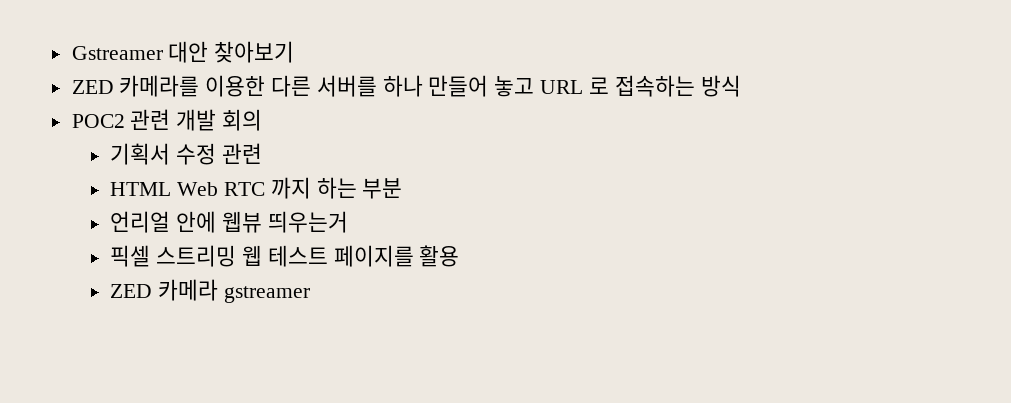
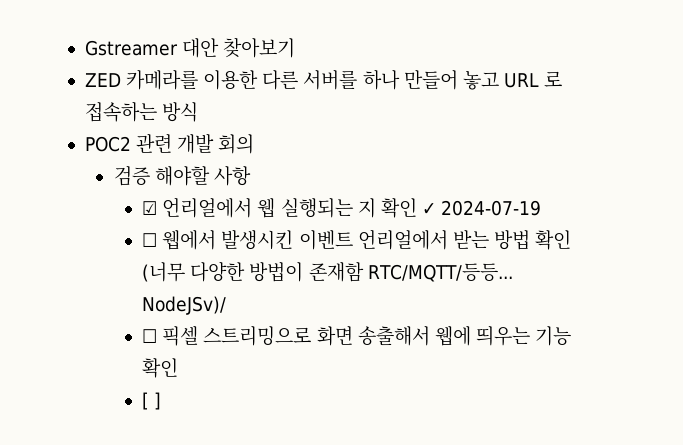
- 기획서 수정 관련
- HTML Web RTC 까지 하는 부분
- 언리얼 안에 웹뷰 띄우는거
- 픽셀 스트리밍 웹 테스트 페이지를 활용
- ZED 카메라 gstreamer
+ 검증 해야할 사항
+ ☑ 언리얼에서 웹 실행되는 지 확인 ✓ 2024-07-19
+ ☐ 웹에서 발생시킨 이벤트 언리얼에서 받는 방법 확인 (너무 다양한 방법이 존재함 RTC/MQTT/등등... NodeJSv)/
+ ☐ 픽셀 스트리밍으로 화면 송출해서 웹에 띄우는 기능 확인
+ [ ]

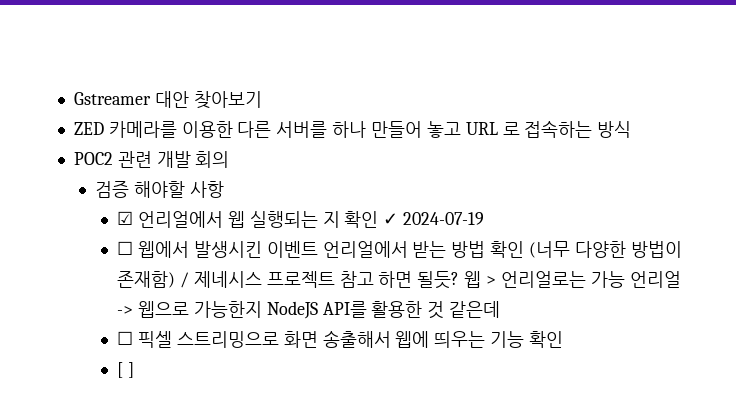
- ☐ 웹에서 발생시킨 이벤트 언리얼에서 받는 방법 확인 (너무 다양한 방법이 존재함 RTC/MQTT/등등... NodeJSv)/
+ ☐ 웹에서 발생시킨 이벤트 언리얼에서 받는 방법 확인 (너무 다양한 방법이 존재함) / 제네시스 프로젝트 참고 하면 될듯? 웹 > 언리얼로는 가능 언리얼 -> 웹으로 가능한지 NodeJS API를 활용한 것 같은데

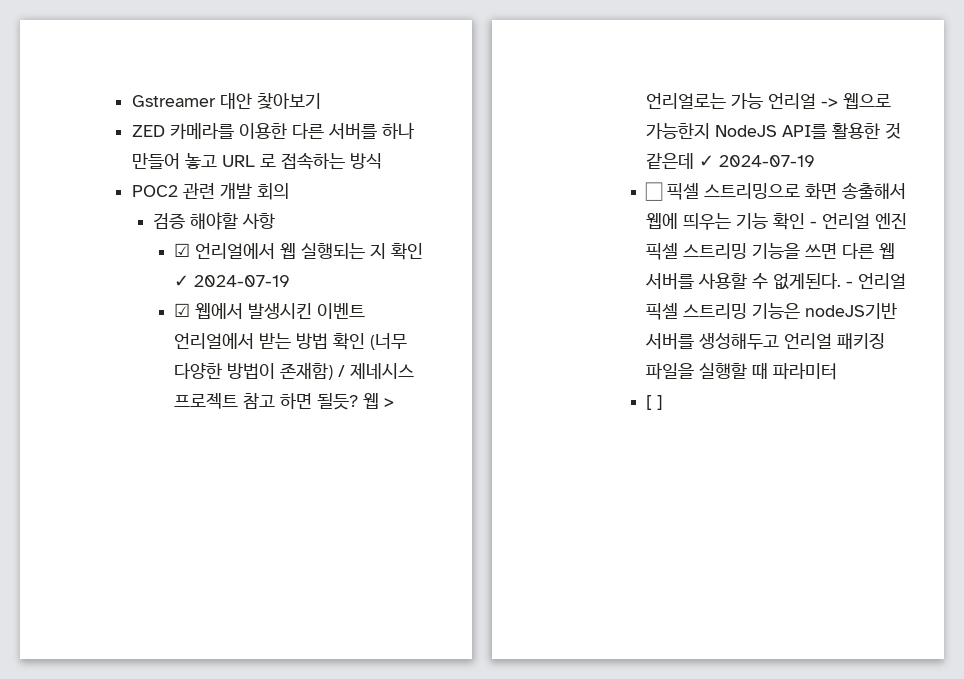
- ☐ 웹에서 발생시킨 이벤트 언리얼에서 받는 방법 확인 (너무 다양한 방법이 존재함) / 제네시스 프로젝트 참고 하면 될듯?
+ ☑ 웹에서 발생시킨 이벤트 언리얼에서 받는 방법 확인 (너무 다양한 방법이 존재함) / 제네시스 프로젝트 참고 하면 될듯?
- 웹 > 언리얼로는 가능 언리얼 -> 웹으로 가능한지 NodeJS API를 활용한 것 같은데
+ 웹 > 언리얼로는 가능 언리얼 -> 웹으로 가능한지 NodeJS API를 활용한 것 같은데 ✓ 2024-07-19
- ☐ 픽셀 스트리밍으로 화면 송출해서 웹에 띄우는 기능 확인
+ ☐ 픽셀 스트리밍으로 화면 송출해서 웹에 띄우는 기능 확인 - 언리얼 엔진 픽셀 스트리밍 기능을 쓰면 다른 웹 서버를 사용할 수 없게된다. - 언리얼 픽셀 스트리밍 기능은 nodeJS기반 서버를 생성해두고 언리얼 패키징 파일을 실행할 때 파라미터

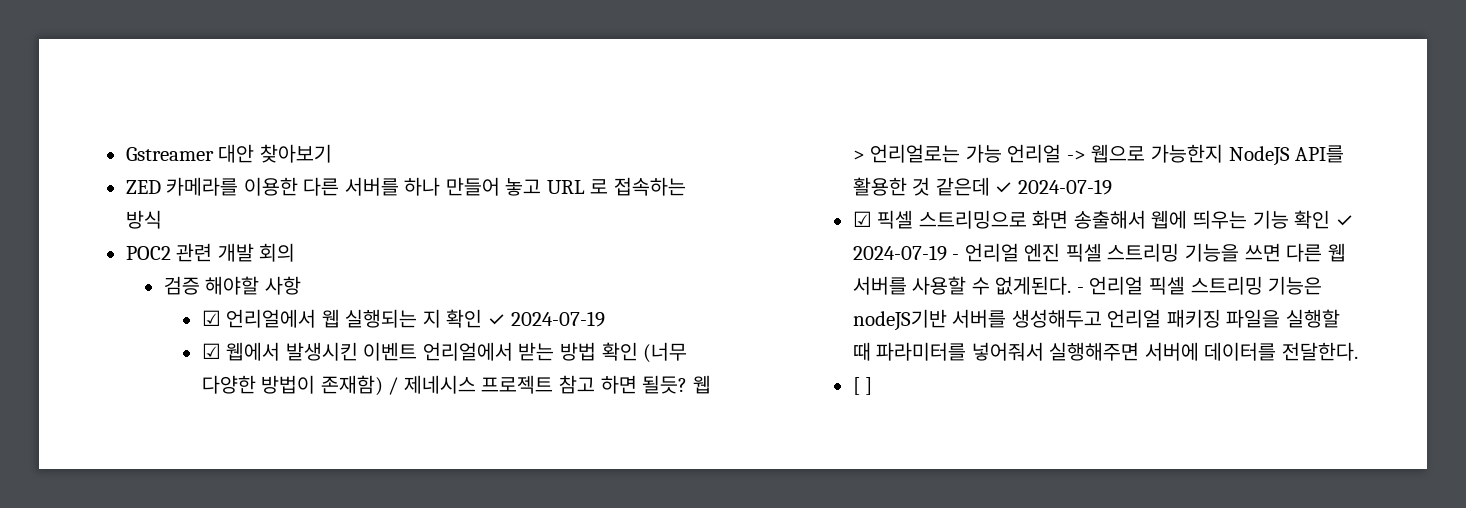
- ☐ 픽셀 스트리밍으로 화면 송출해서 웹에 띄우는 기능 확인 - 언리얼 엔진 픽셀 스트리밍 기능을 쓰면 다른 웹 서버를 사용할 수 없게된다.
+ ☑ 픽셀 스트리밍으로 화면 송출해서 웹에 띄우는 기능 확인 ✓ 2024-07-19 - 언리얼 엔진 픽셀 스트리밍 기능을 쓰면 다른 웹 서버를 사용할 수 없게된다.
- - 언리얼 픽셀 스트리밍 기능은 nodeJS기반 서버를 생성해두고 언리얼 패키징 파일을 실행할 때 파라미터
+ - 언리얼 픽셀 스트리밍 기능은 nodeJS기반 서버를 생성해두고 언리얼 패키징 파일을 실행할 때 파라미터를 넣어줘서 실행해주면 서버에 데이터를 전달한다.

